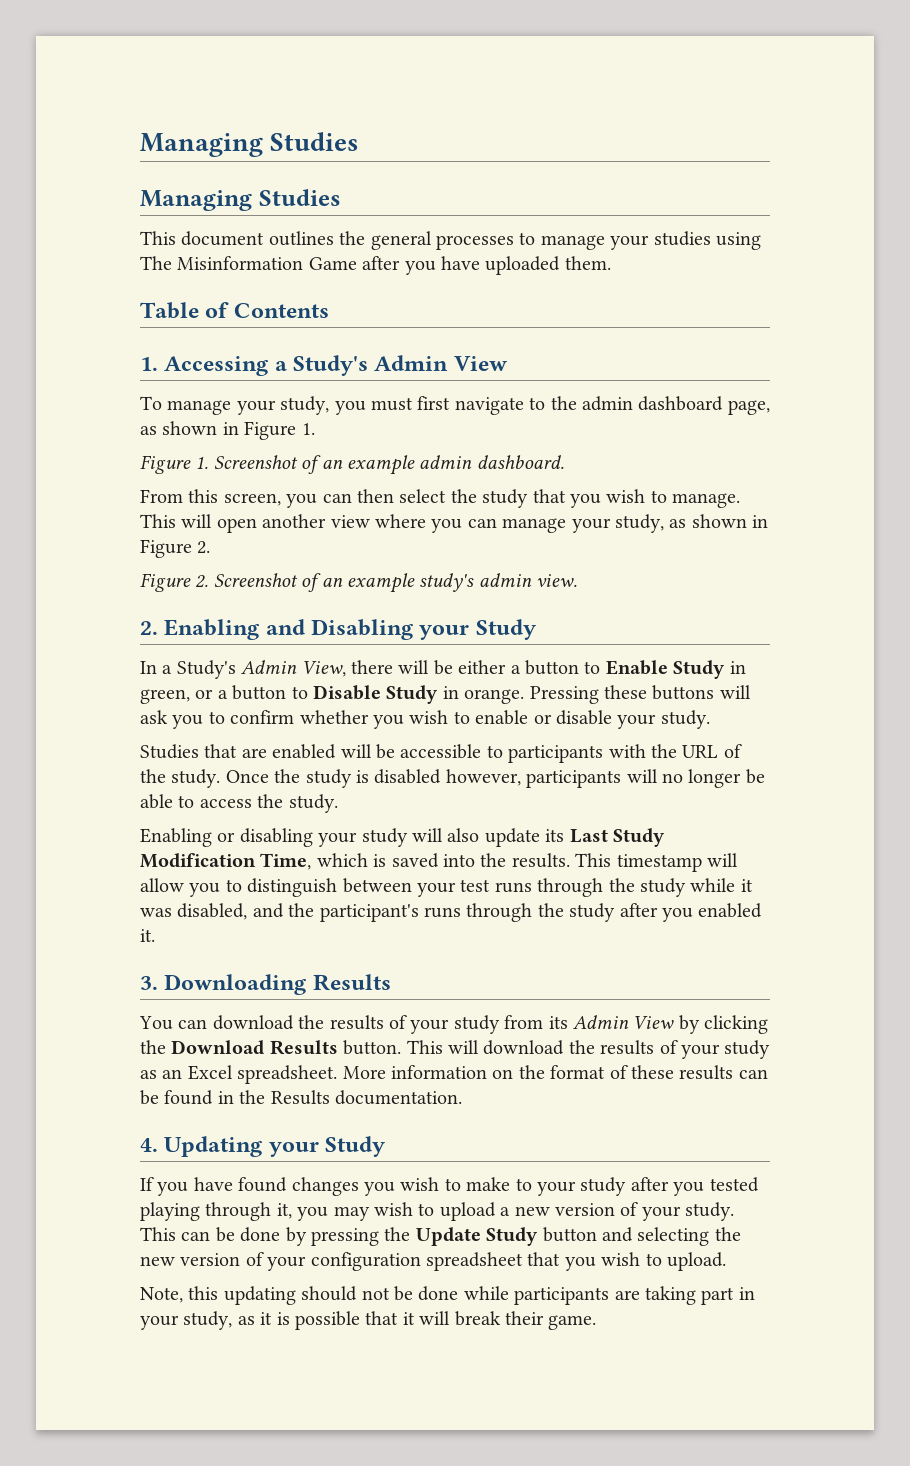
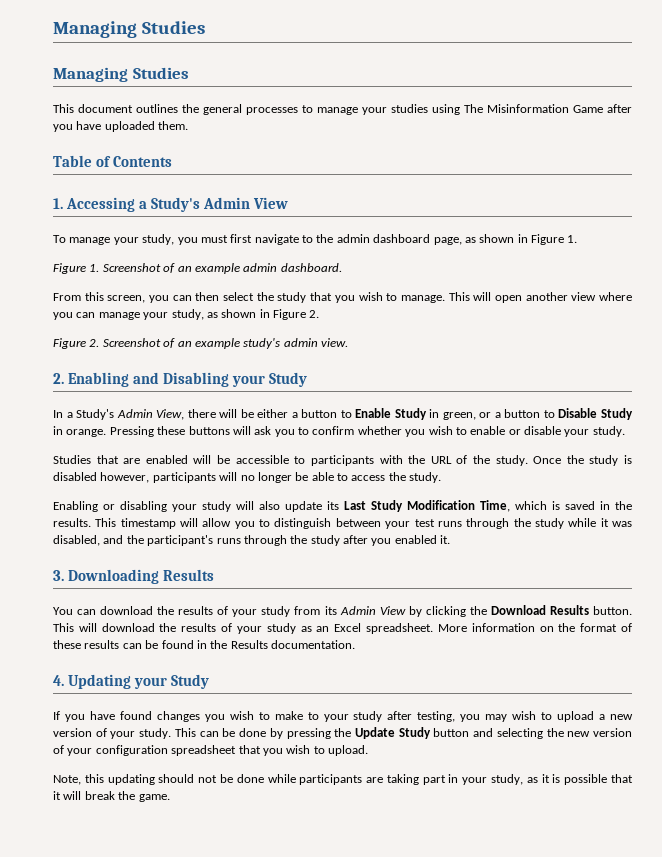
- Enabling or disabling your study will also update its Last Study Modification Time, which is saved into the results.
+ Enabling or disabling your study will also update its Last Study Modification Time, which is saved in the results.
- If you have found changes you wish to make to your study after you tested playing through it, you may wish to upload a new version of your study.
+ If you have found changes you wish to make to your study after testing, you may wish to upload a new version of your study.
- Note, this updating should not be done while participants are taking part in your study, as it is possible that it will break their game.
+ Note, this updating should not be done while participants are taking part in your study, as it is possible that it will break the game.

